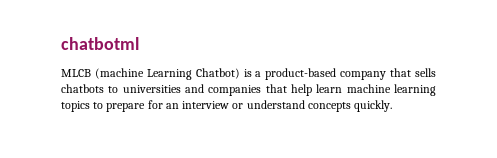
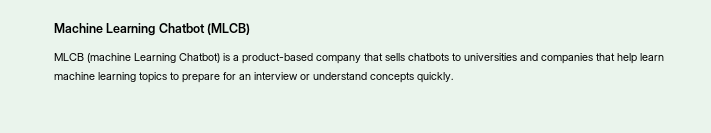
- chatbotml
+ Machine Learning Chatbot (MLCB)

